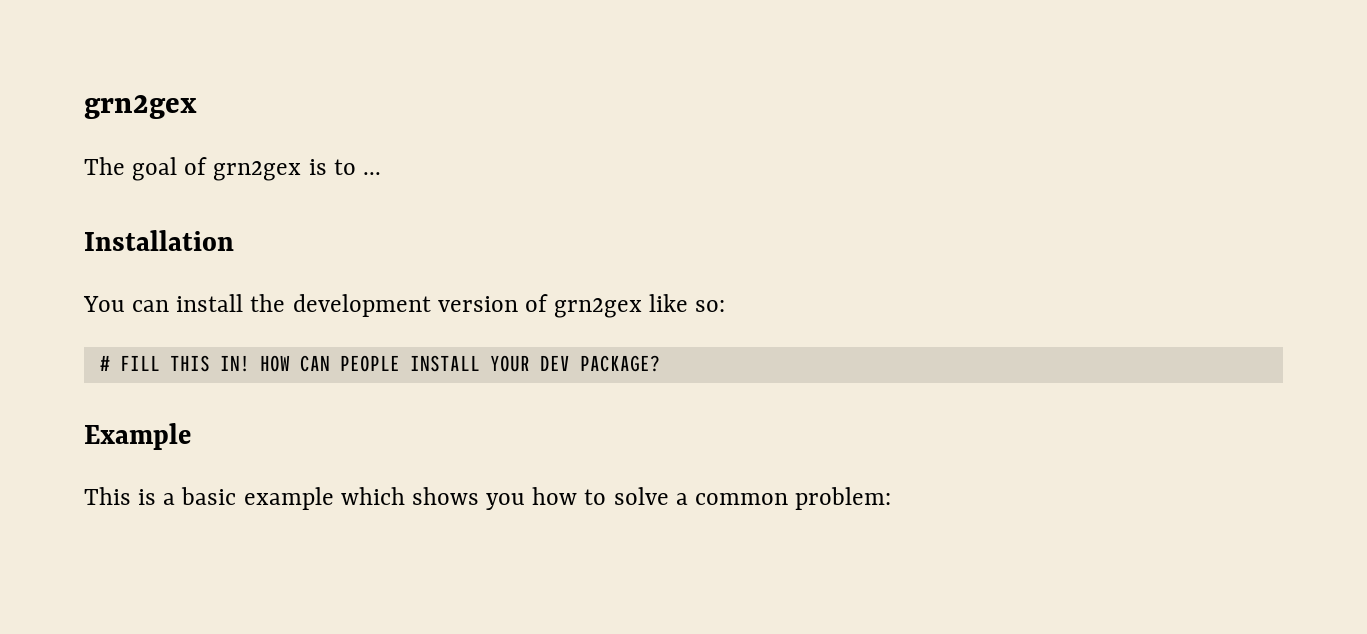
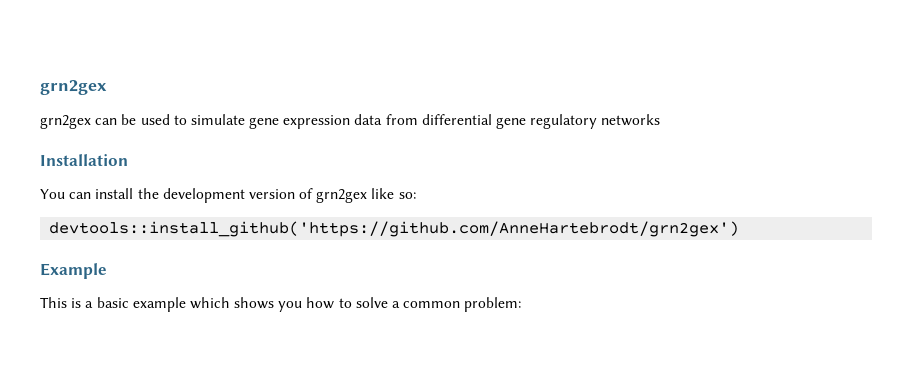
- The goal of grn2gex is to ...
+ grn2gex can be used to simulate gene expression data from differential gene regulatory networks
- # FILL THIS IN! HOW CAN PEOPLE INSTALL YOUR DEV PACKAGE?
+ devtools::install_github('https://github.com/AnneHartebrodt/grn2gex')

